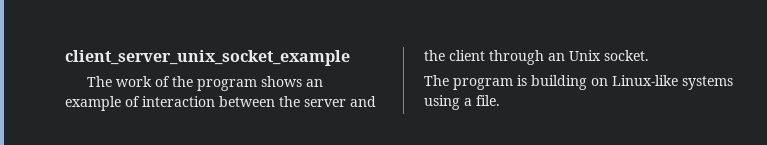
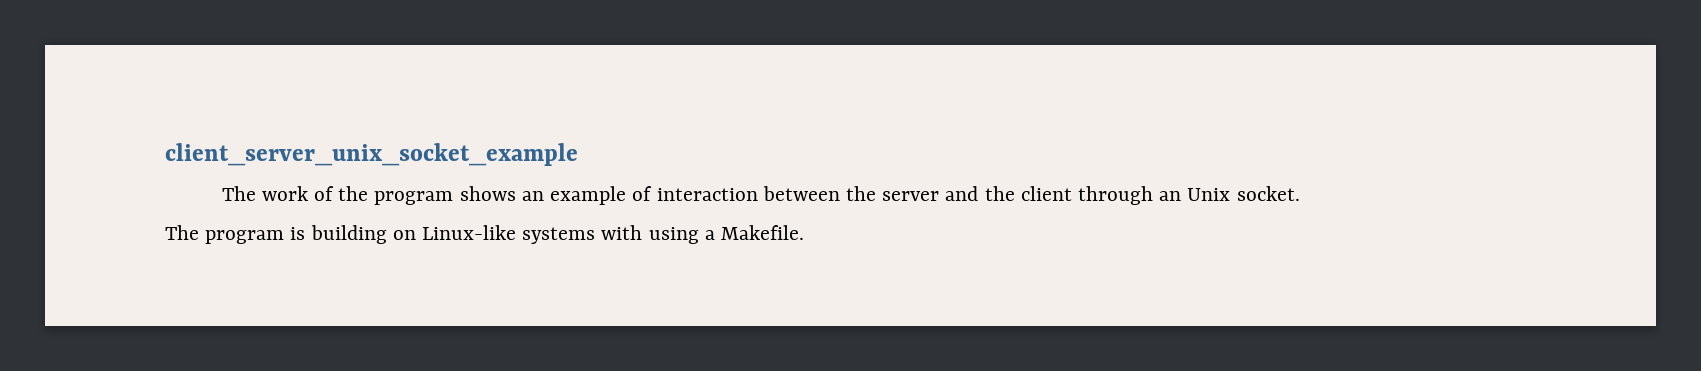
- The program is building on Linux-like systems using a file.
+ The program is building on Linux-like systems with using a Makefile.

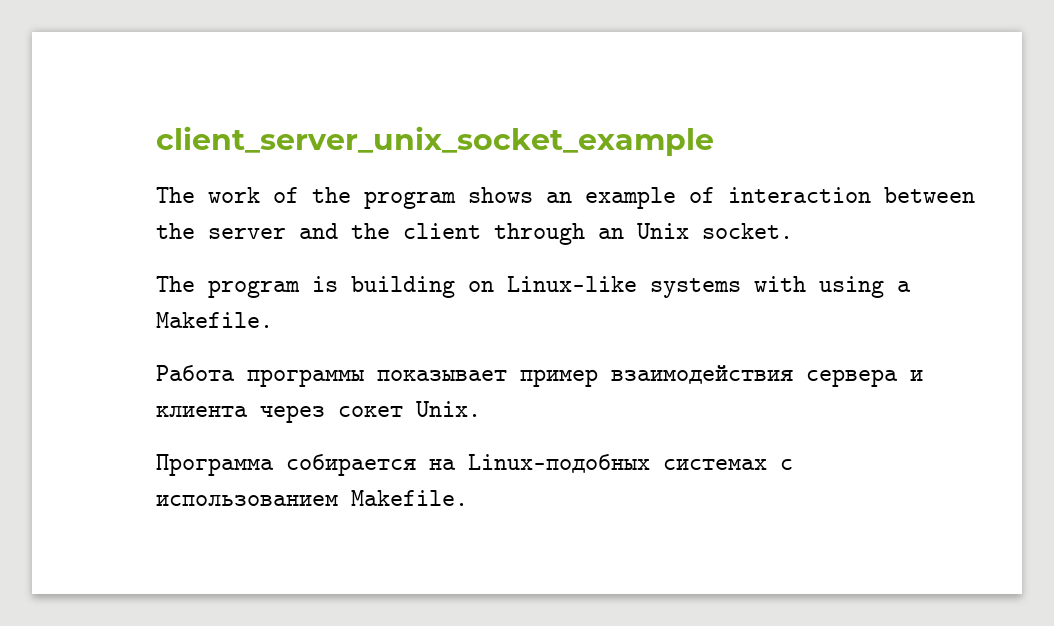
+ Работа программы показывает пример взаимодействия сервера и клиента через сокет Unix.
+ Программа собирается на Linux-подобных системах с использованием Makefile.

